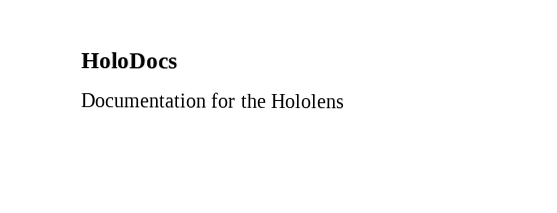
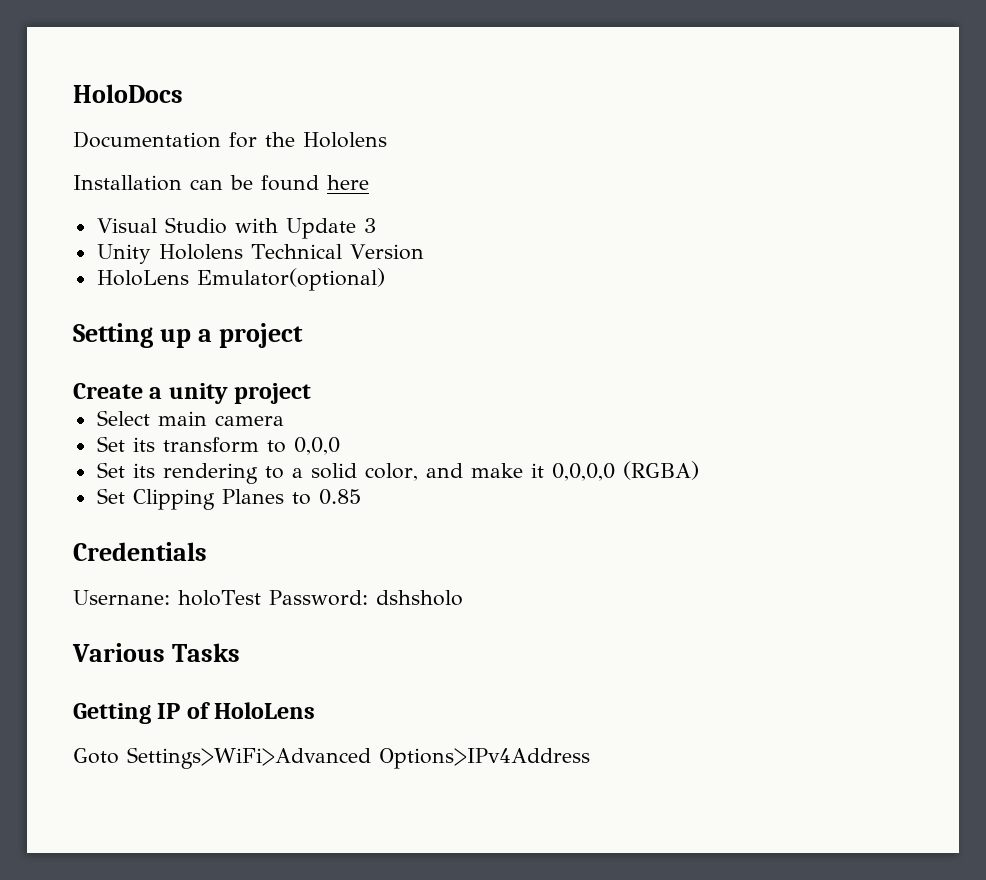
+ Installation can be found here
+ Visual Studio with Update 3
+ Unity Hololens Technical Version
+ HoloLens Emulator(optional)
+ Setting up a project
+ Create a unity project
+ Select main camera
+ Set its transform to 0,0,0
+ Set its rendering to a solid color, and make it 0,0,0,0 (RGBA)
+ Set Clipping Planes to 0.85
+ Credentials
+ Usernane: holoTest Password: dshsholo
+ Various Tasks
+ Getting IP of HoloLens
+ Goto Settings>WiFi>Advanced Options>IPv4Address

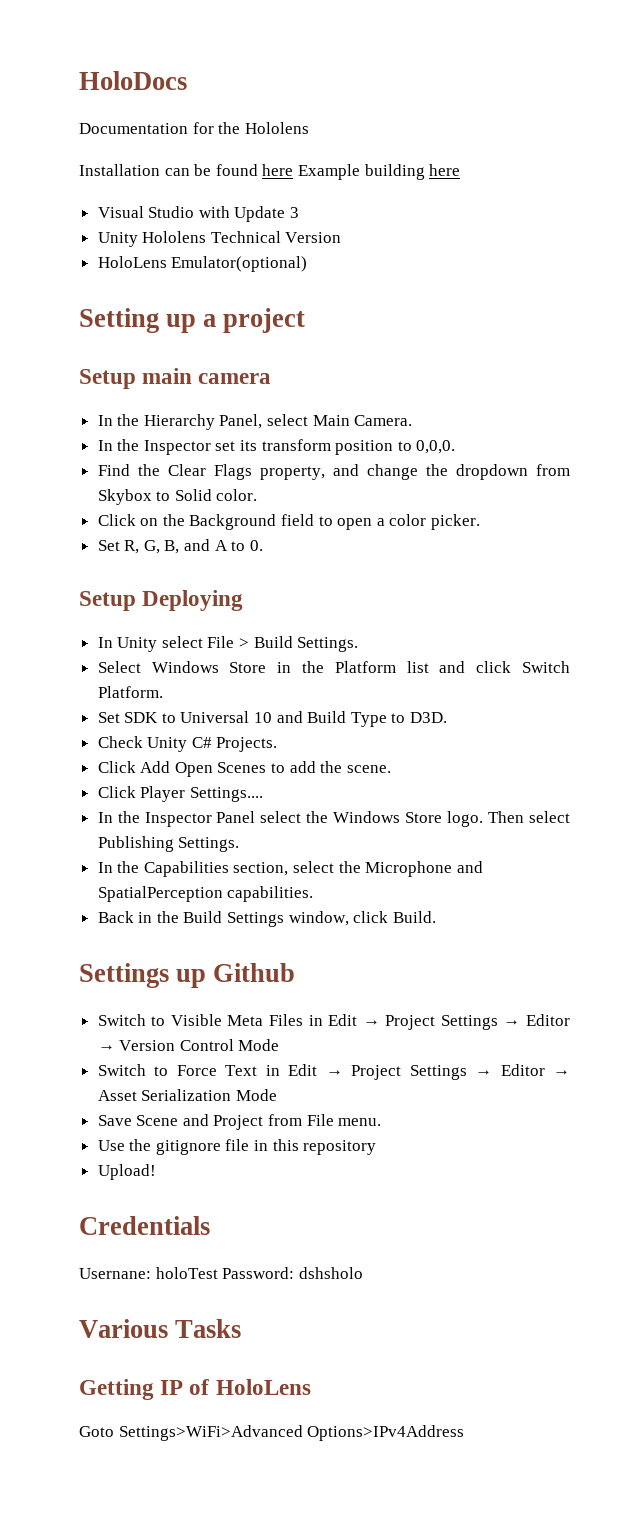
- Installation can be found here
+ Installation can be found here Example building here
- Create a unity project
- Select main camera
- Set its transform to 0,0,0
- Set its rendering to a solid color, and make it 0,0,0,0 (RGBA)
- Set Clipping Planes to 0.85
+ Setup main camera
+ In the Hierarchy Panel, select Main Camera.
+ In the Inspector set its transform position to 0,0,0.
+ Find the Clear Flags property, and change the dropdown from Skybox to Solid color.
+ Click on the Background field to open a color picker.
+ Set R, G, B, and A to 0.
+ Setup Deploying
+ In Unity select File > Build Settings.
+ Select Windows Store in the Platform list and click Switch Platform.
+ Set SDK to Universal 10 and Build Type to D3D.
+ Check Unity C# Projects.
+ Click Add Open Scenes to add the scene.
+ Click Player Settings....
+ In the Inspector Panel select the Windows Store logo. Then select Publishing Settings.
+ In the Capabilities section, select the Microphone and SpatialPerception capabilities.
+ Back in the Build Settings window, click Build.
+ Settings up Github
+ Switch to Visible Meta Files in Edit → Project Settings → Editor → Version Control Mode
+ Switch to Force Text in Edit → Project Settings → Editor → Asset Serialization Mode
+ Save Scene and Project from File menu.
+ Use the gitignore file in this repository
+ Upload!

